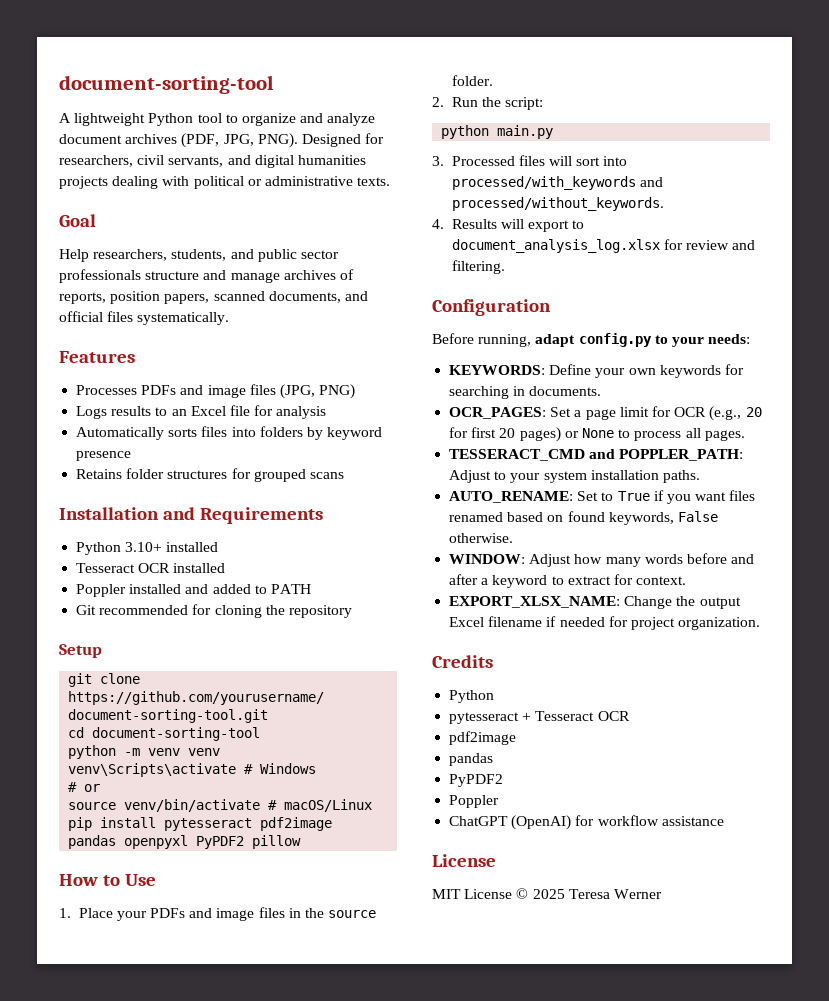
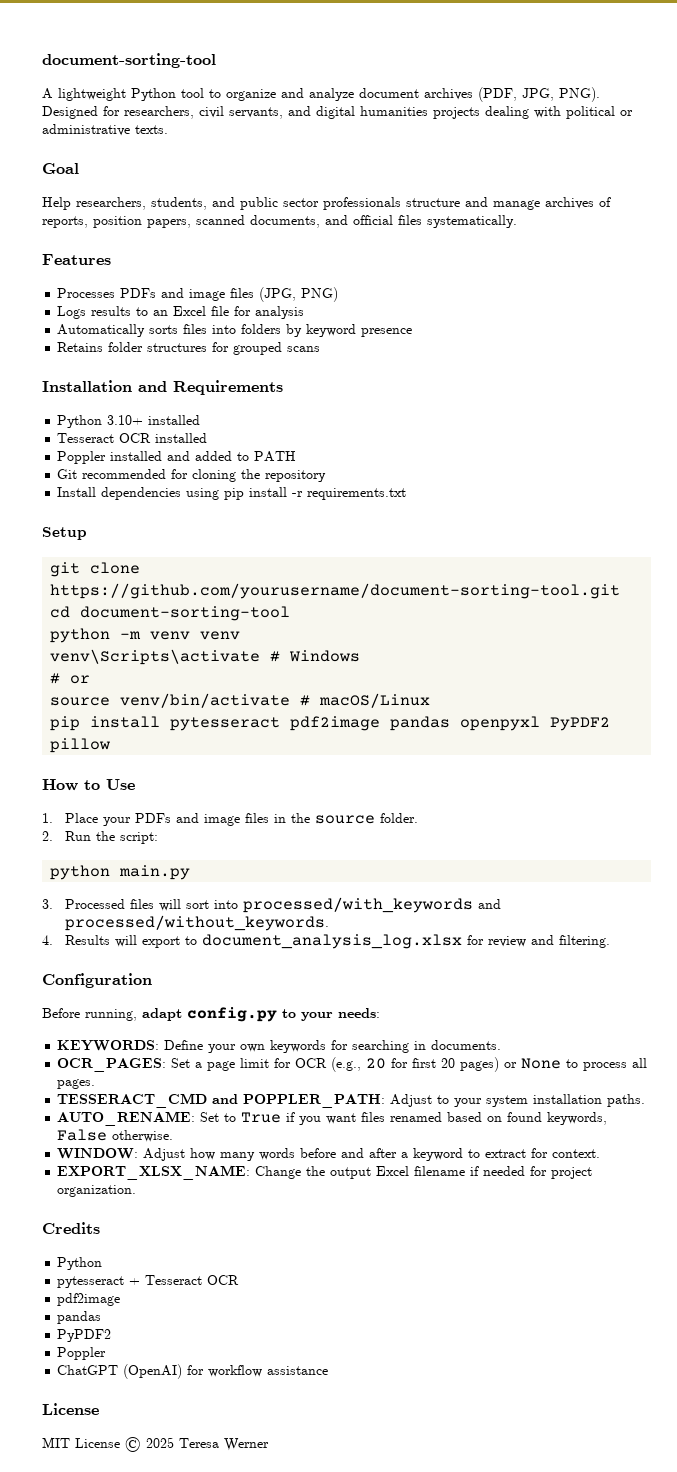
+ Install dependencies using pip install -r requirements.txt

